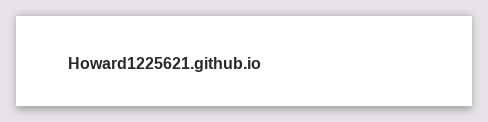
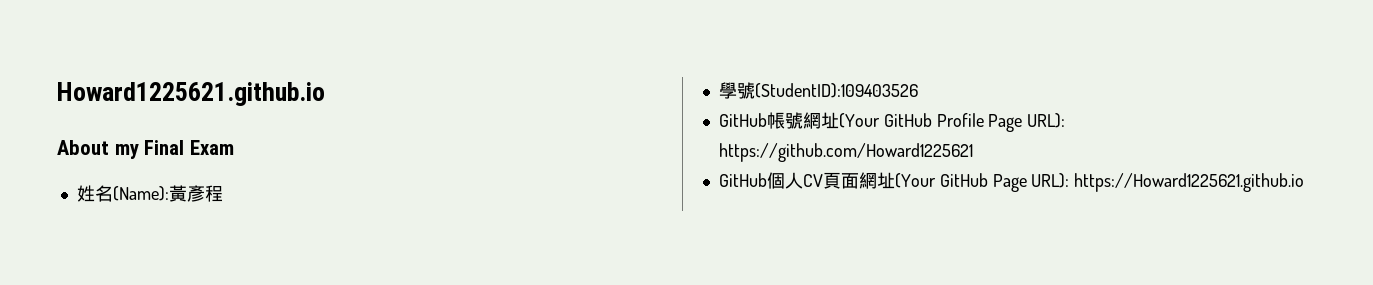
+ About my Final Exam
+ 姓名(Name):黃彥程
+ 學號(StudentID):109403526
+ GitHub帳號網址(Your GitHub Profile Page URL): https://github.com/Howard1225621
+ GitHub個人CV頁面網址(Your GitHub Page URL): https://Howard1225621.github.io

